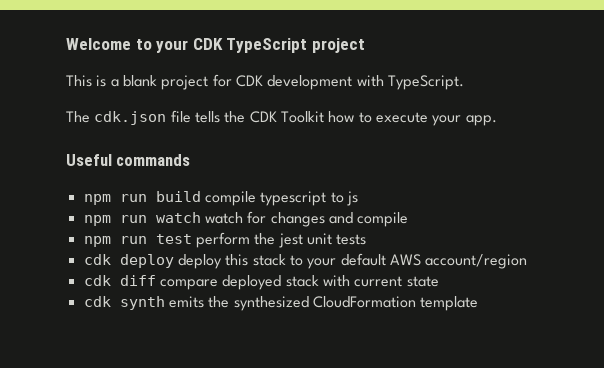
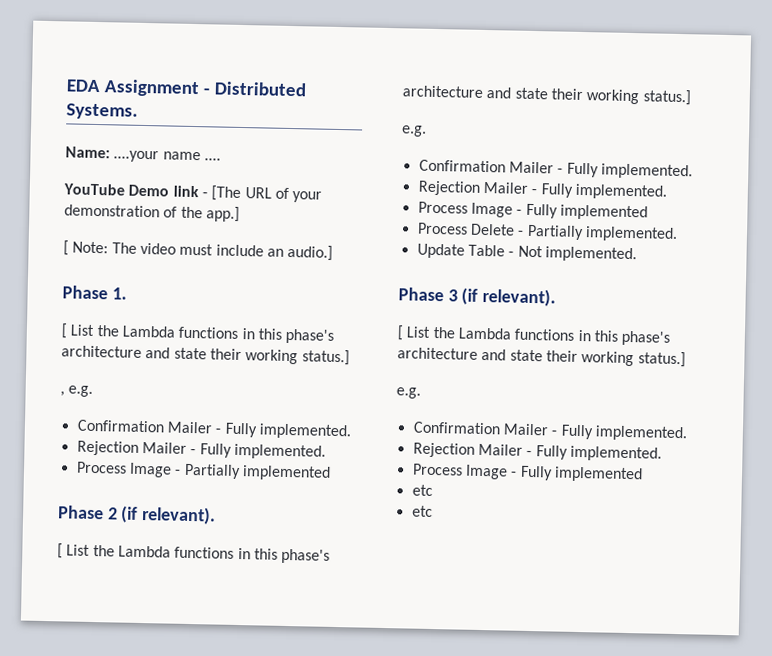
- Welcome to your CDK TypeScript project
- This is a blank project for CDK development with TypeScript.
- The cdk.json file tells the CDK Toolkit how to execute your app.
- Useful commands
- npm run build compile typescript to js
- npm run watch watch for changes and compile
- npm run test perform the jest unit tests
- cdk deploy deploy this stack to your default AWS account/region
- cdk diff compare deployed stack with current state
- cdk synth emits the synthesized CloudFormation template
+ EDA Assignment - Distributed Systems.
+ Name: ....your name ....
+ YouTube Demo link - [The URL of your demonstration of the app.]
+ [ Note: The video must include an audio.]
+ Phase 1.
+ [ List the Lambda functions in this phase's architecture and state their working status.]
+ , e.g.
+ Confirmation Mailer - Fully implemented.
+ Rejection Mailer - Fully implemented.
+ Process Image - Partially implemented
+ Phase 2 (if relevant).
+ [ List the Lambda functions in this phase's architecture and state their working status.]
+ e.g.
+ Confirmation Mailer - Fully implemented.
+ Rejection Mailer - Fully implemented.
+ Process Image - Fully implemented
+ Process Delete - Partially implemented.
+ Update Table - Not implemented.
+ Phase 3 (if relevant).
+ [ List the Lambda functions in this phase's architecture and state their working status.]
+ e.g.
+ Confirmation Mailer - Fully implemented.
+ Rejection Mailer - Fully implemented.
+ Process Image - Fully implemented
+ etc
+ etc

